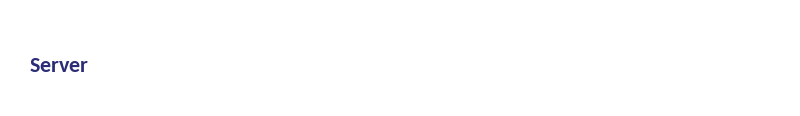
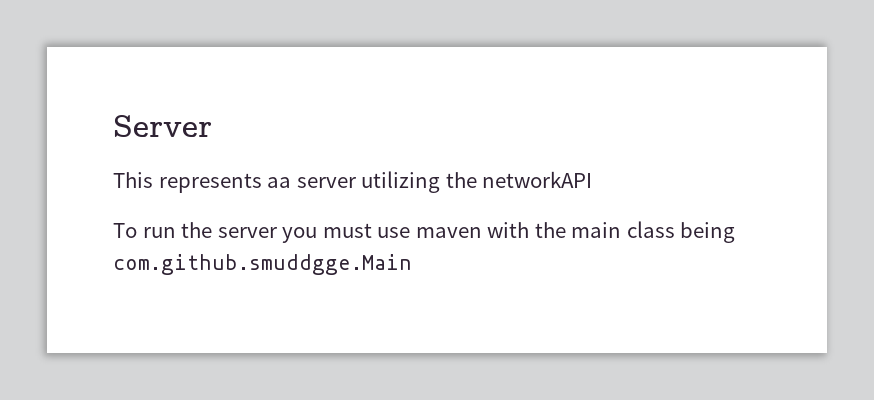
+ This represents aa server utilizing the networkAPI
+ To run the server you must use maven with the main class being com.github.smuddgge.Main

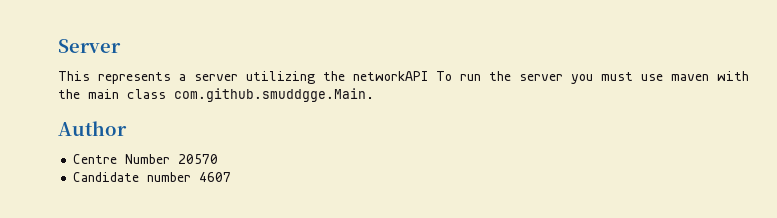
- This represents aa server utilizing the networkAPI
- To run the server you must use maven with the main class being com.github.smuddgge.Main
+ This represents a server utilizing the networkAPI To run the server you must use maven with the main class com.github.smuddgge.Main.
+ Author
+ Centre Number 20570
+ Candidate number 4607

